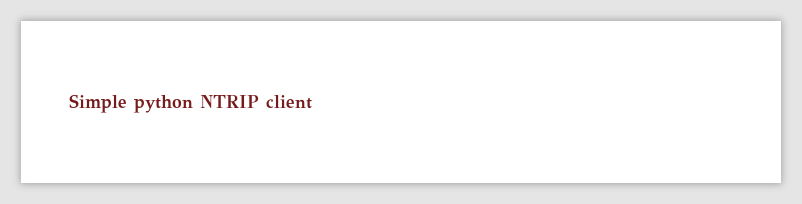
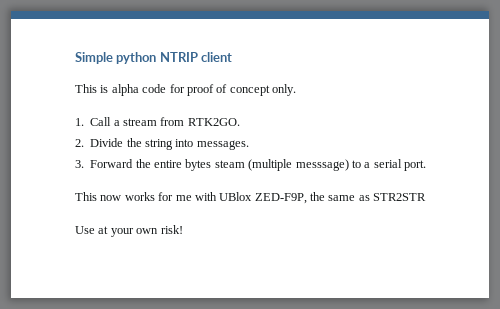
+ This is alpha code for proof of concept only.
+ 1. Call a stream from RTK2GO.
+ 2. Divide the string into messages.
+ 3. Forward the entire bytes steam (multiple messsage) to a serial port.
+ This now works for me with UBlox ZED-F9P, the same as STR2STR
+ Use at your own risk!

